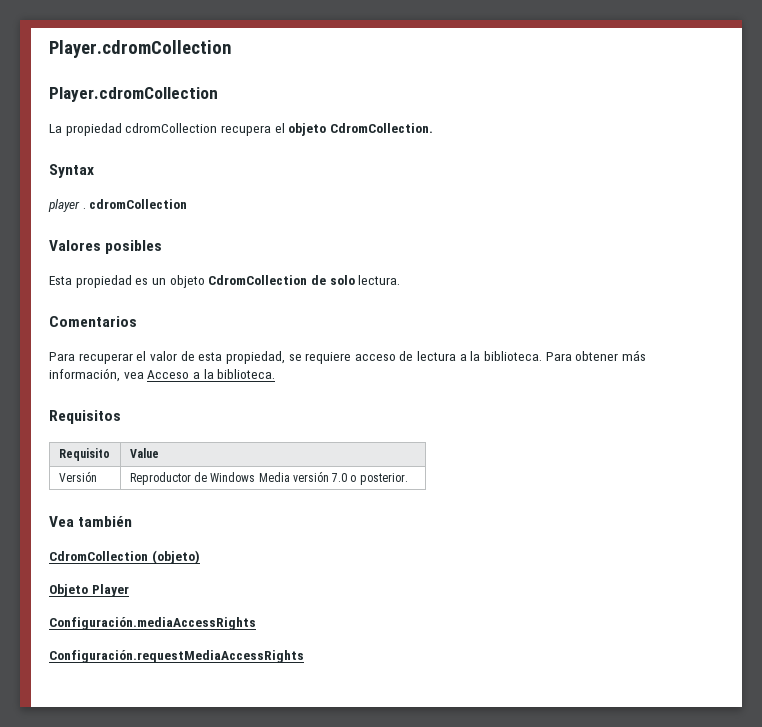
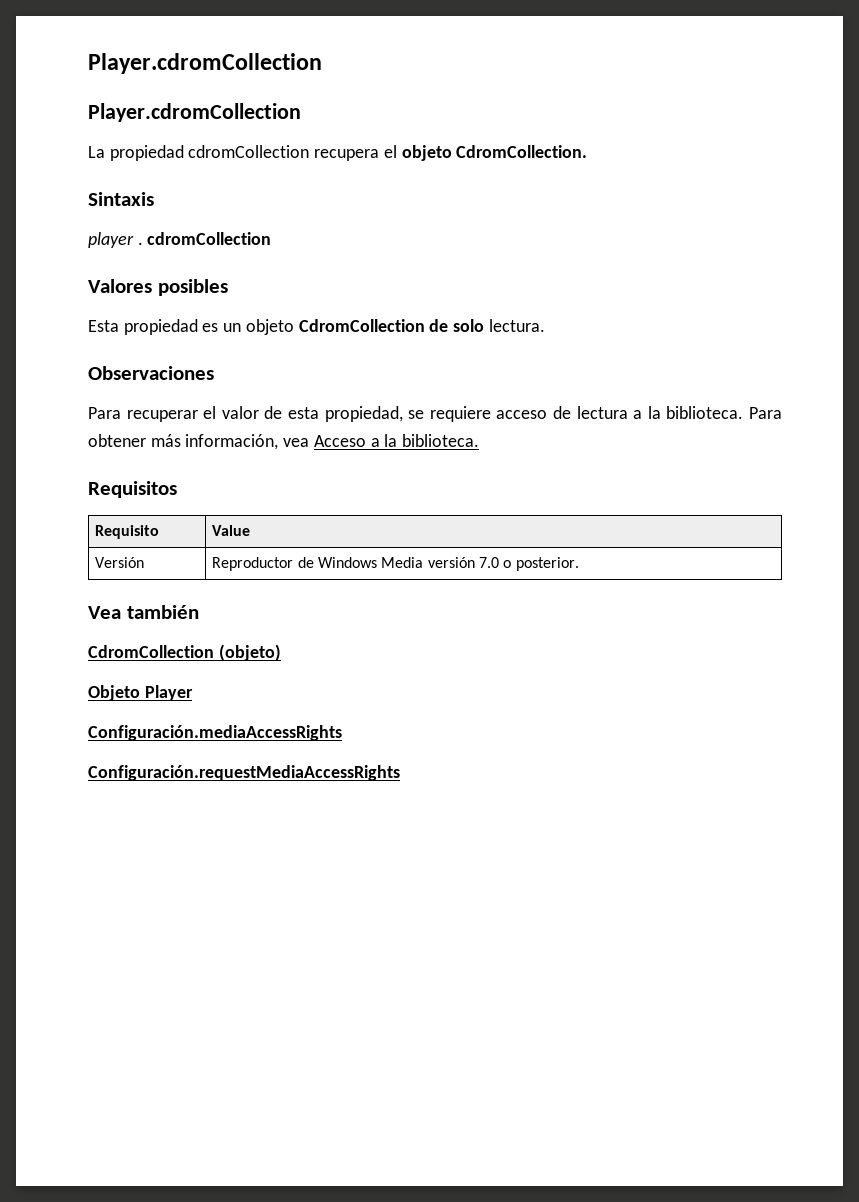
- Syntax
+ Sintaxis
- Comentarios
+ Observaciones

